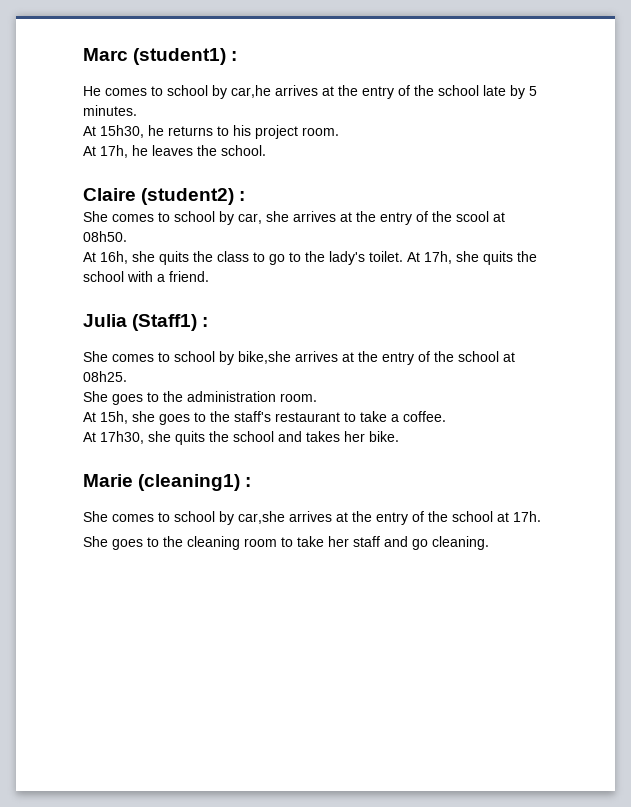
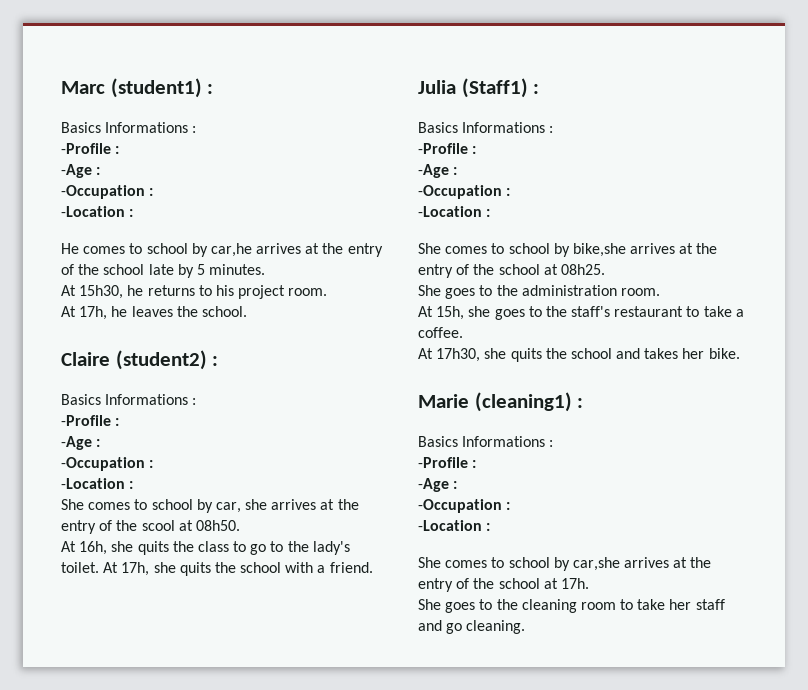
  Marc (student1) :
+ Basics Informations :
+ -Profile :
+ -Age :
+ -Occupation :
+ -Location :
  Claire (student2) :
+ Basics Informations :
+ -Profile :
+ -Age :
+ -Occupation :
+ -Location :
  Julia (Staff1) :
+ Basics Informations :
+ -Profile :
+ -Age :
+ -Occupation :
+ -Location :
  Marie (cleaning1) :
+ Basics Informations :
+ -Profile :
+ -Age :
+ -Occupation :
+ -Location :

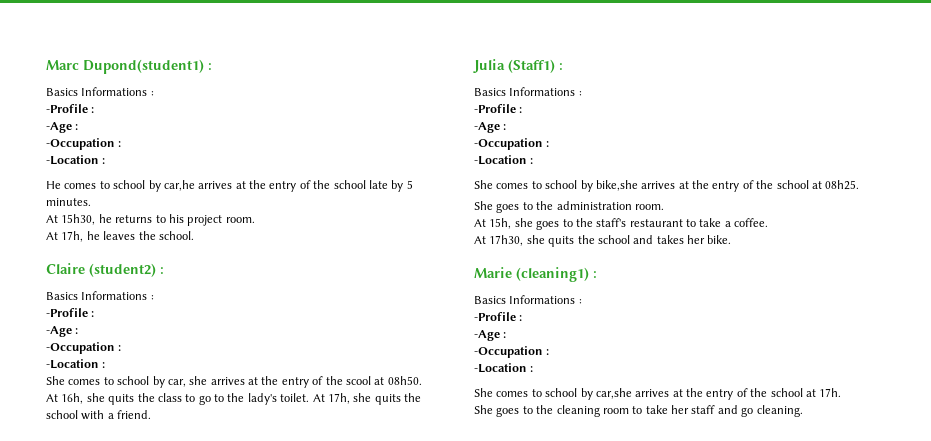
- Marc (student1) :
+ Marc Dupond(student1) :

